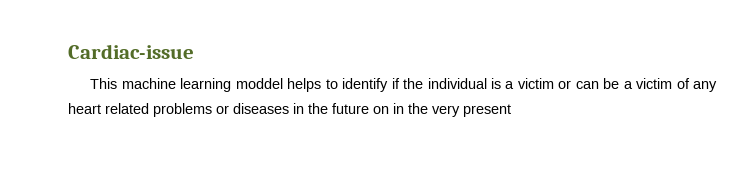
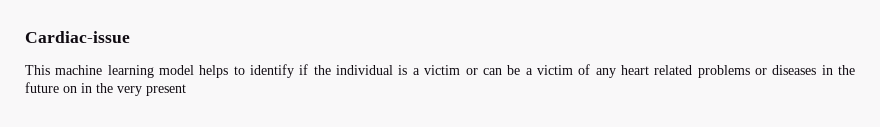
- This machine learning moddel helps to identify if the individual is a victim or can be a victim of any heart related problems or diseases in the future on in the very present
+ This machine learning model helps to identify if the individual is a victim or can be a victim of any heart related problems or diseases in the future on in the very present

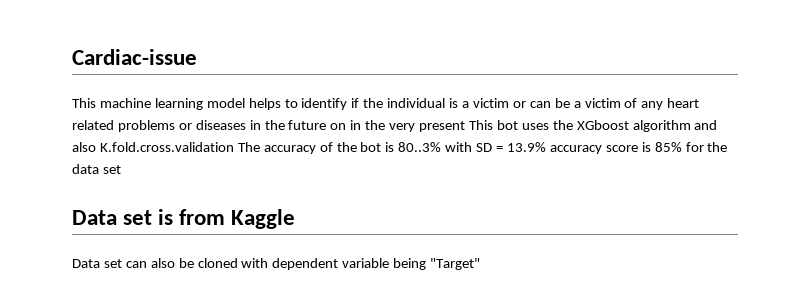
- This machine learning model helps to identify if the individual is a victim or can be a victim of any heart related problems or diseases in the future on in the very present
+ This machine learning model helps to identify if the individual is a victim or can be a victim of any heart related problems or diseases in the future on in the very present This bot uses the XGboost algorithm and also K.fold.cross.validation The accuracy of the bot is 80..3% with SD = 13.9% accuracy score is 85% for the data set
+ Data set is from Kaggle
+ Data set can also be cloned with dependent variable being "Target"

